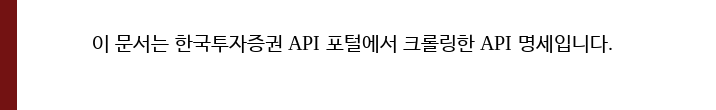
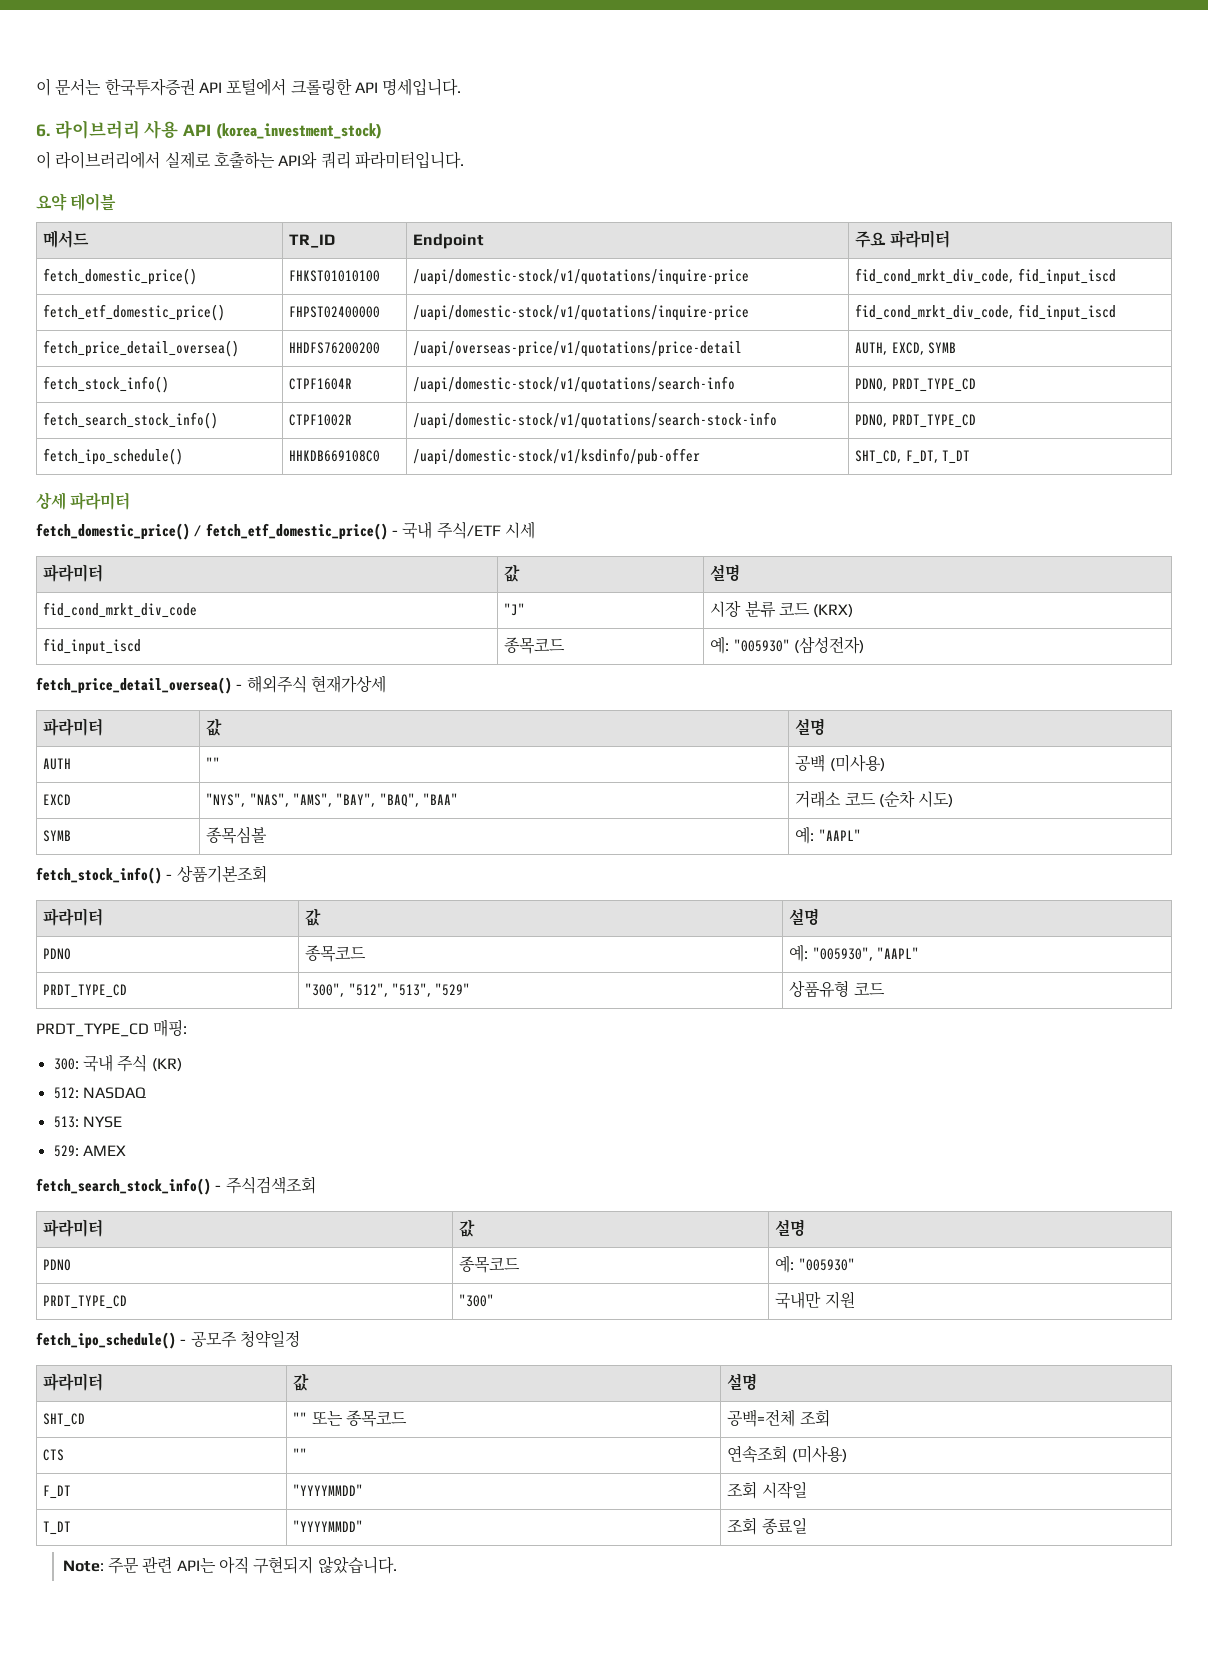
+ 6. 라이브러리 사용 API (korea_investment_stock)
+ 이 라이브러리에서 실제로 호출하는 API와 쿼리 파라미터입니다.
+ 요약 테이블
+ 메서드 | TR_ID | Endpoint | 주요 파라미터
+ fetch_domestic_price() | FHKST01010100 | /uapi/domestic-stock/v1/quotations/inquire-price | fid_cond_mrkt_div_code, fid_input_iscd
+ fetch_etf_domestic_price() | FHPST02400000 | /uapi/domestic-stock/v1/quotations/inquire-price | fid_cond_mrkt_div_code, fid_input_iscd
+ fetch_price_detail_oversea() | HHDFS76200200 | /uapi/overseas-price/v1/quotations/price-detail | AUTH, EXCD, SYMB
+ fetch_stock_info() | CTPF1604R | /uapi/domestic-stock/v1/quotations/search-info | PDNO, PRDT_TYPE_CD
+ fetch_search_stock_info() | CTPF1002R | /uapi/domestic-stock/v1/quotations/search-stock-info | PDNO, PRDT_TYPE_CD
+ fetch_ipo_schedule() | HHKDB669108C0 | /uapi/domestic-stock/v1/ksdinfo/pub-offer | SHT_CD, F_DT, T_DT
+ 상세 파라미터
+ fetch_domestic_price() / fetch_etf_domestic_price() - 국내 주식/ETF 시세
+ 파라미터 | 값 | 설명
+ fid_cond_mrkt_div_code | "J" | 시장 분류 코드 (KRX)
+ fid_input_iscd | 종목코드 | 예: "005930" (삼성전자)
+ fetch_price_detail_oversea() - 해외주식 현재가상세
+ 파라미터 | 값 | 설명
+ AUTH | "" | 공백 (미사용)
+ EXCD | "NYS", "NAS", "AMS", "BAY", "BAQ", "BAA" | 거래소 코드 (순차 시도)
+ SYMB | 종목심볼 | 예: "AAPL"
+ fetch_stock_info() - 상품기본조회
+ 파라미터 | 값 | 설명
+ PDNO | 종목코드 | 예: "005930", "AAPL"
+ PRDT_TYPE_CD | "300", "512", "513", "529" | 상품유형 코드
+ PRDT_TYPE_CD 매핑:
+ 300: 국내 주식 (KR)
+ 512: NASDAQ
+ 513: NYSE
+ 529: AMEX
+ fetch_search_stock_info() - 주식검색조회
+ 파라미터 | 값 | 설명
+ PDNO | 종목코드 | 예: "005930"
+ PRDT_TYPE_CD | "300" | 국내만 지원
+ fetch_ipo_schedule() - 공모주 청약일정
+ 파라미터 | 값 | 설명
+ SHT_CD | "" 또는 종목코드 | 공백=전체 조회
+ CTS | "" | 연속조회 (미사용)
+ F_DT | "YYYYMMDD" | 조회 시작일
+ T_DT | "YYYYMMDD" | 조회 종료일
+ Note: 주문 관련 API는 아직 구현되지 않았습니다.

